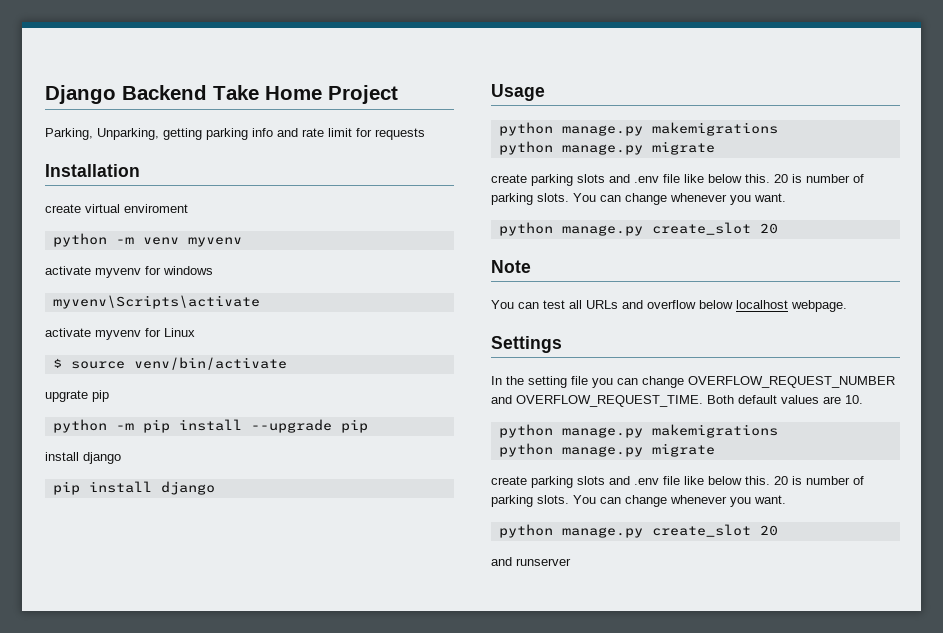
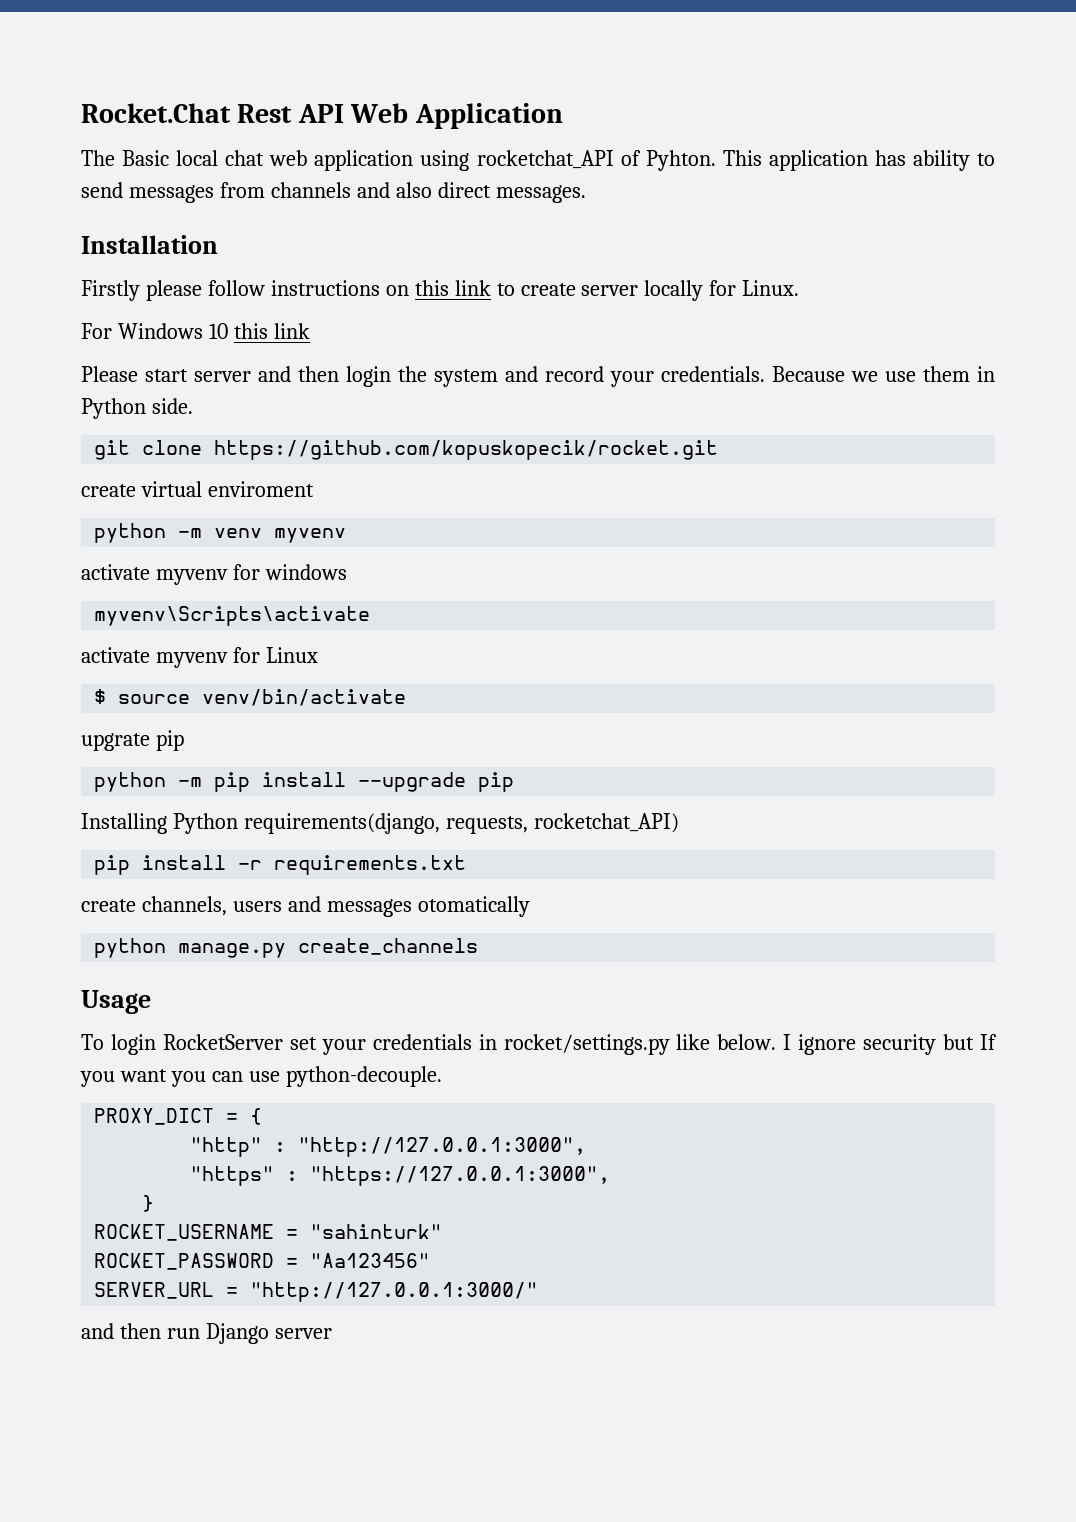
- Django Backend Take Home Project
- Parking, Unparking, getting parking info and rate limit for requests
+ Rocket.Chat Rest API Web Application
+ The Basic local chat web application using rocketchat_API of Pyhton. This application has ability to send messages from channels and also direct messages.
  Installation
+ Firstly please follow instructions on this link to create server locally for Linux.
+ For Windows 10 this link
+ Please start server and then login the system and record your credentials. Because we use them in Python side.
+ git clone https://github.com/kopuskopecik/rocket.git
  python -m pip install --upgrade pip
- install django
- pip install django
+ Installing Python requirements(django, requests, rocketchat_API)
+ pip install -r requirements.txt
+ create channels, users and messages otomatically
+ python manage.py create_channels
  Usage
- python manage.py makemigrations
- python manage.py migrate
- create parking slots and .env file like below this. 20 is number of parking slots. You can change whenever you want.
- python manage.py create_slot 20
- Note
- You can test all URLs and overflow below localhost webpage.
- Settings
- In the setting file you can change OVERFLOW_REQUEST_NUMBER and OVERFLOW_REQUEST_TIME. Both default values are 10.
- python manage.py makemigrations
- python manage.py migrate
- create parking slots and .env file like below this. 20 is number of parking slots. You can change whenever you want.
- python manage.py create_slot 20
- and runserver
+ To login RocketServer set your credentials in rocket/settings.py like below. I ignore security but If you want you can use python-decouple.
+ PROXY_DICT = {
+ "http" : "http://127.0.0.1:3000",
+ "https" : "https://127.0.0.1:3000",
+ }
+ ROCKET_USERNAME = "sahinturk"
+ ROCKET_PASSWORD = "Aa123456"
+ SERVER_URL = "http://127.0.0.1:3000/"
+ and then run Django server

